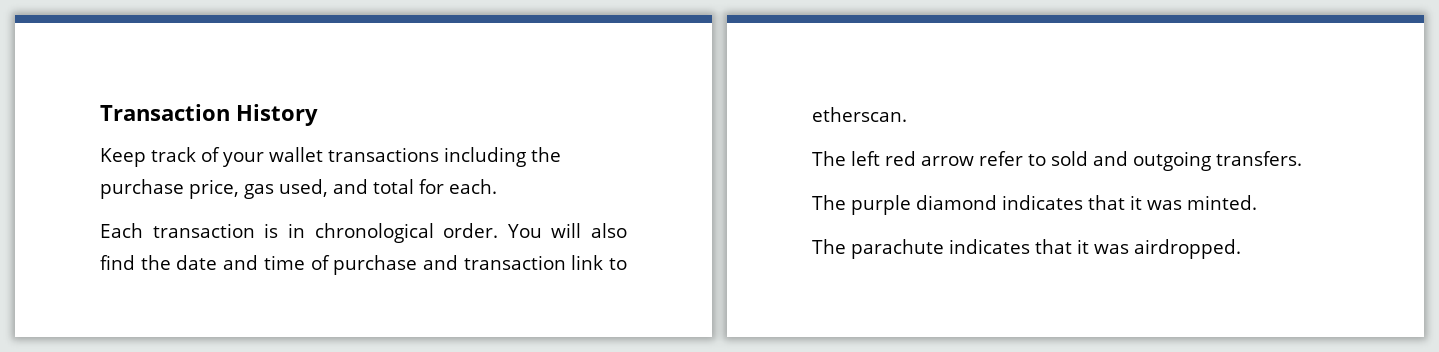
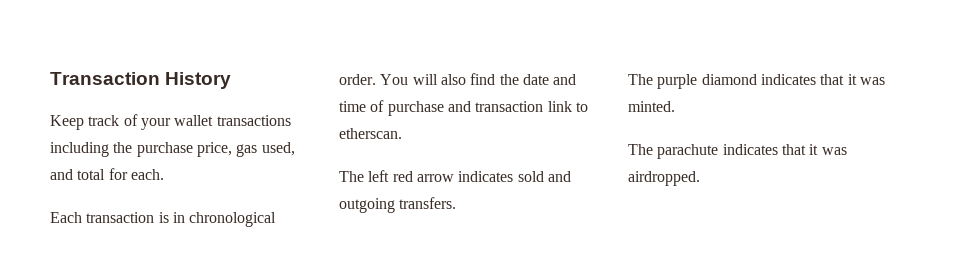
- The left red arrow refer to sold and outgoing transfers.
+ The left red arrow indicates sold and outgoing transfers.

